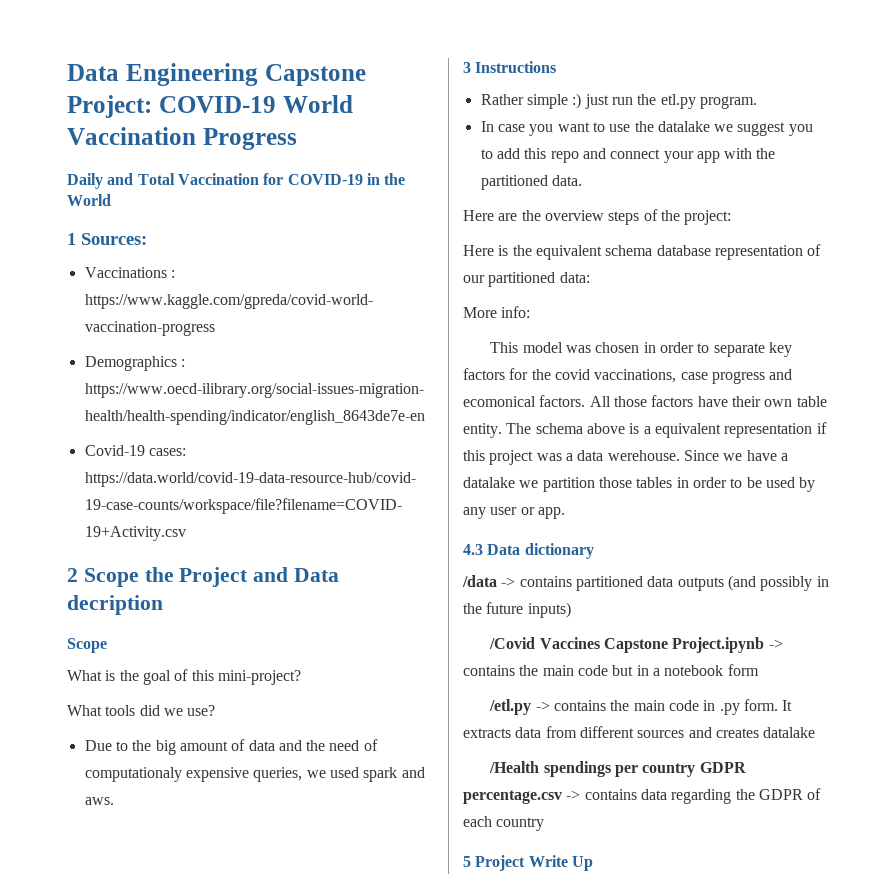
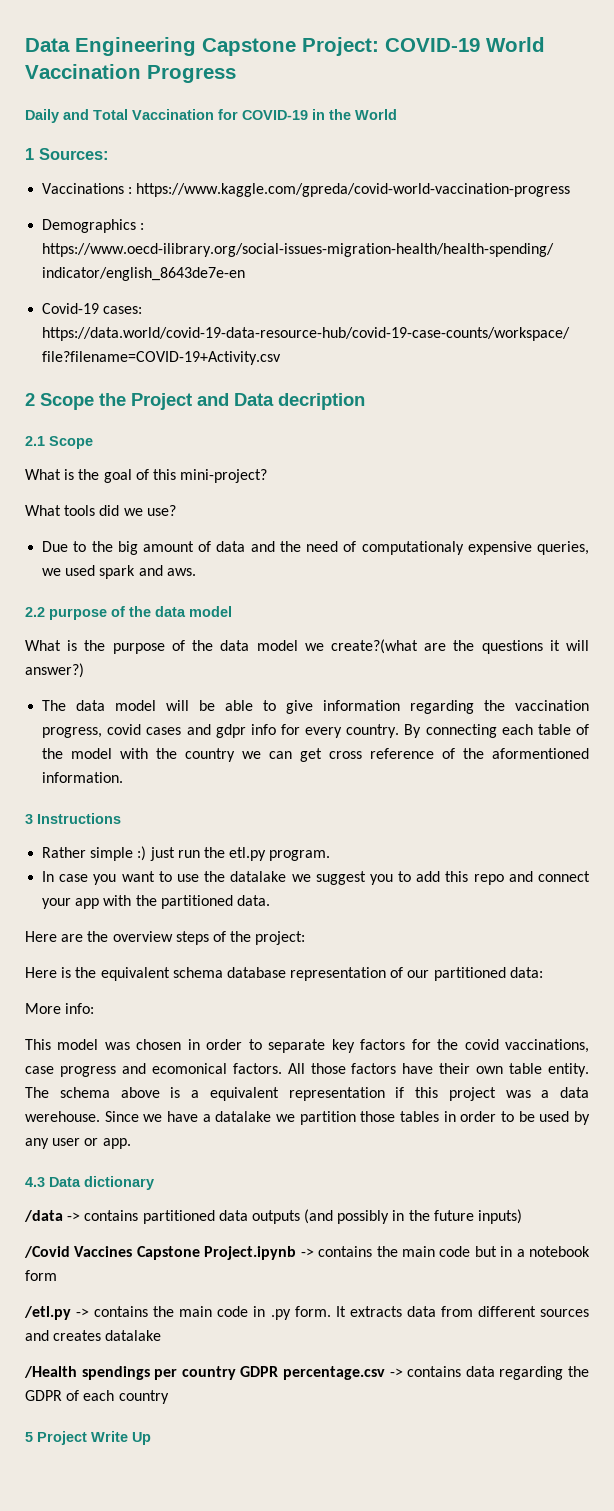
  2 Scope the Project and Data decription
- Scope
+ 2.1 Scope
+ 2.2 purpose of the data model
+ What is the purpose of the data model we create?(what are the questions it will answer?)
+ The data model will be able to give information regarding the vaccination progress, covid cases and gdpr info for every country. By connecting each table of the model with the country we can get cross reference of the aformentioned information.

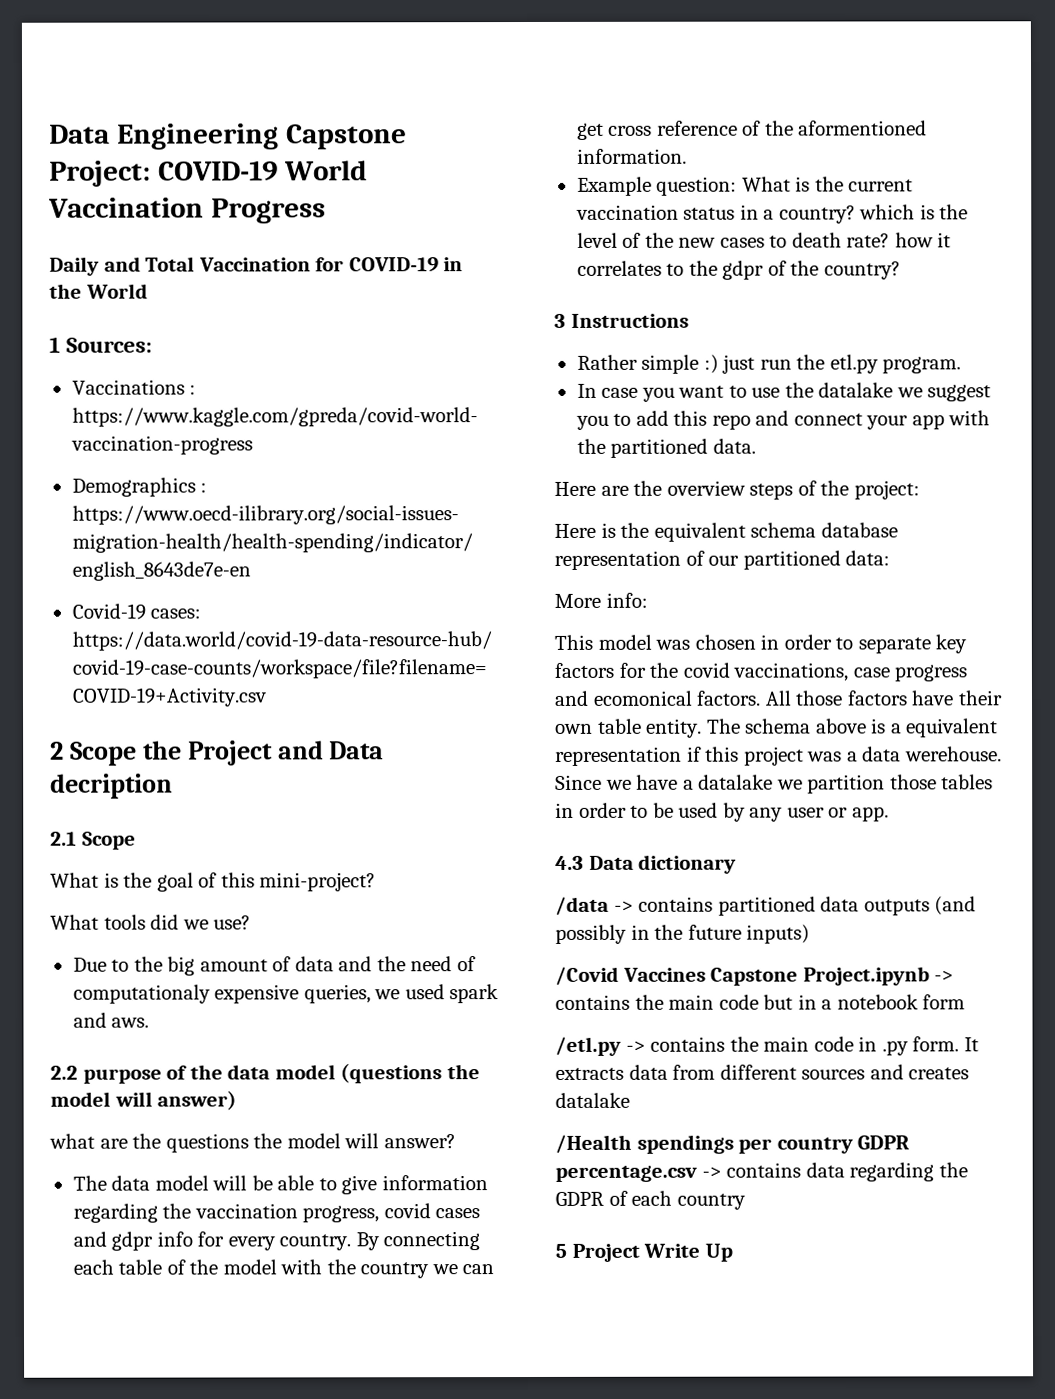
- 2.2 purpose of the data model
- What is the purpose of the data model we create?(what are the questions it will answer?)
+ 2.2 purpose of the data model (questions the model will answer)
+ what are the questions the model will answer?
+ Example question: What is the current vaccination status in a country? which is the level of the new cases to death rate? how it correlates to the gdpr of the country?

